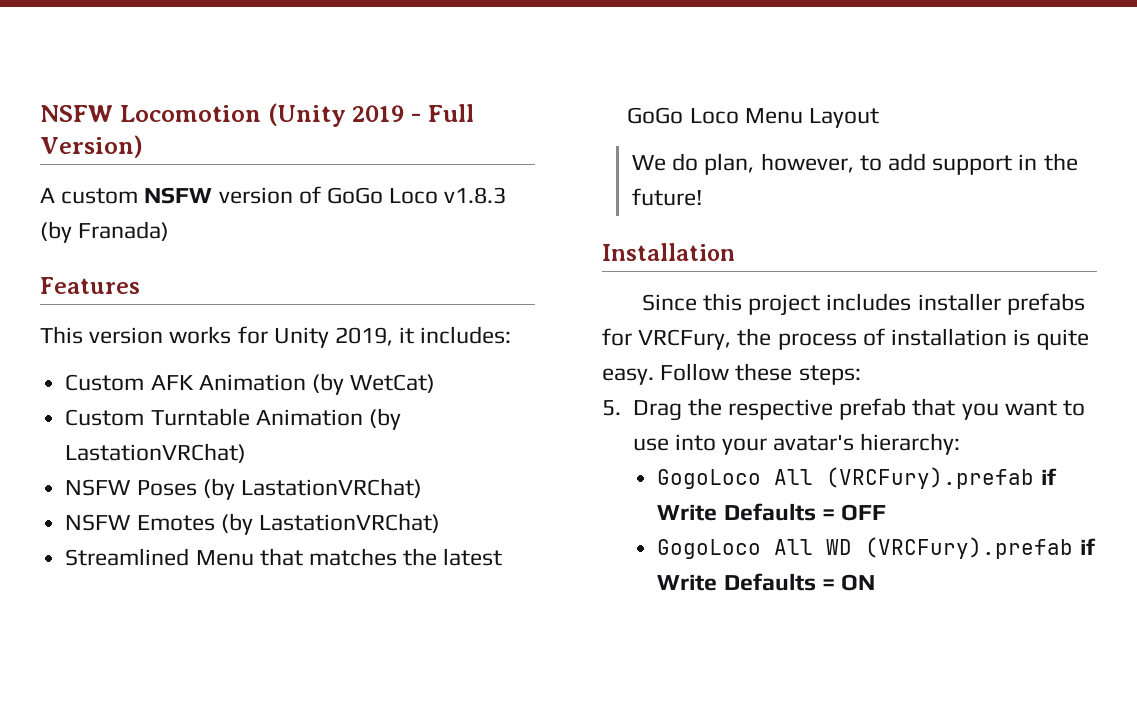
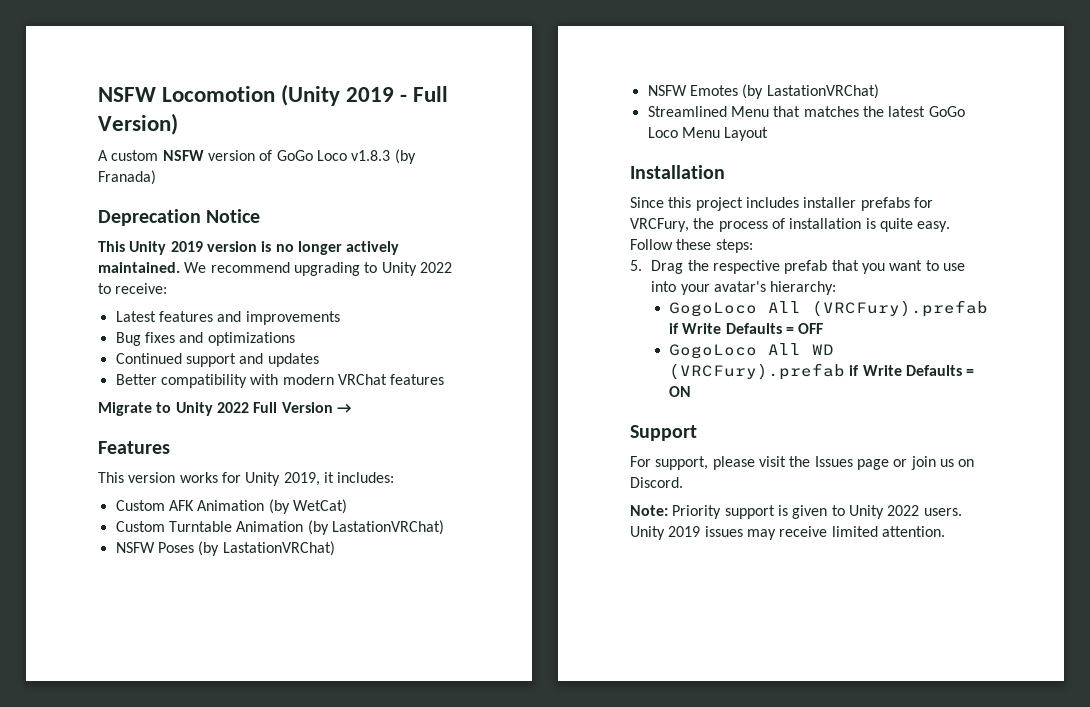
+ Deprecation Notice
+ This Unity 2019 version is no longer actively maintained. We recommend upgrading to Unity 2022 to receive:
+ Latest features and improvements
+ Bug fixes and optimizations
+ Continued support and updates
+ Better compatibility with modern VRChat features
+ Migrate to Unity 2022 Full Version →
- We do plan, however, to add support in the future!
+ Support
+ For support, please visit the Issues page or join us on Discord.
+ Note: Priority support is given to Unity 2022 users. Unity 2019 issues may receive limited attention.

